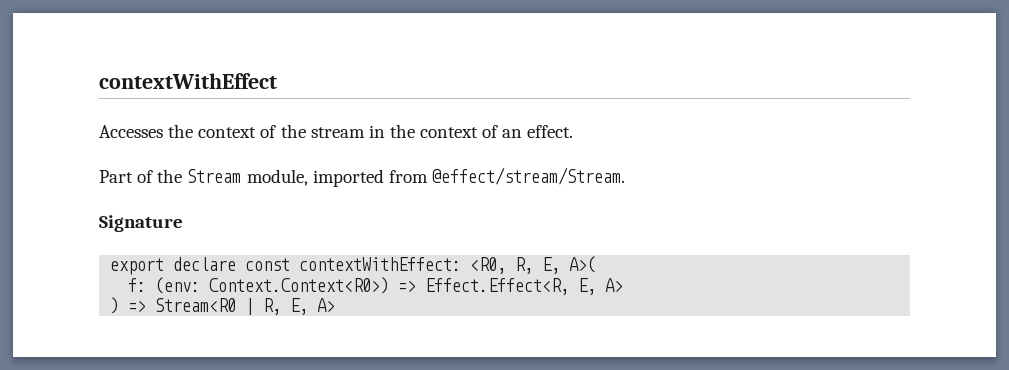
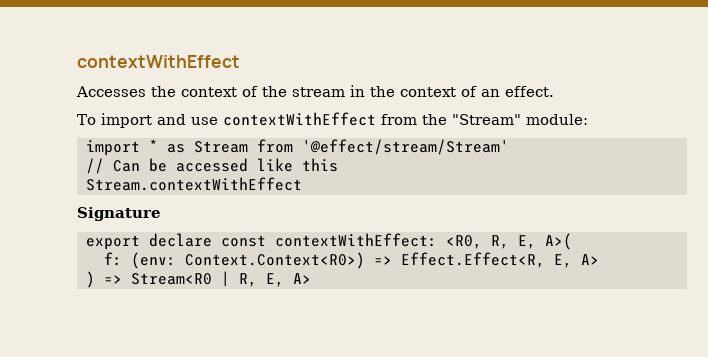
- Part of the Stream module, imported from @effect/stream/Stream.
+ To import and use contextWithEffect from the "Stream" module:
+ import * as Stream from '@effect/stream/Stream'
+ // Can be accessed like this
+ Stream.contextWithEffect

